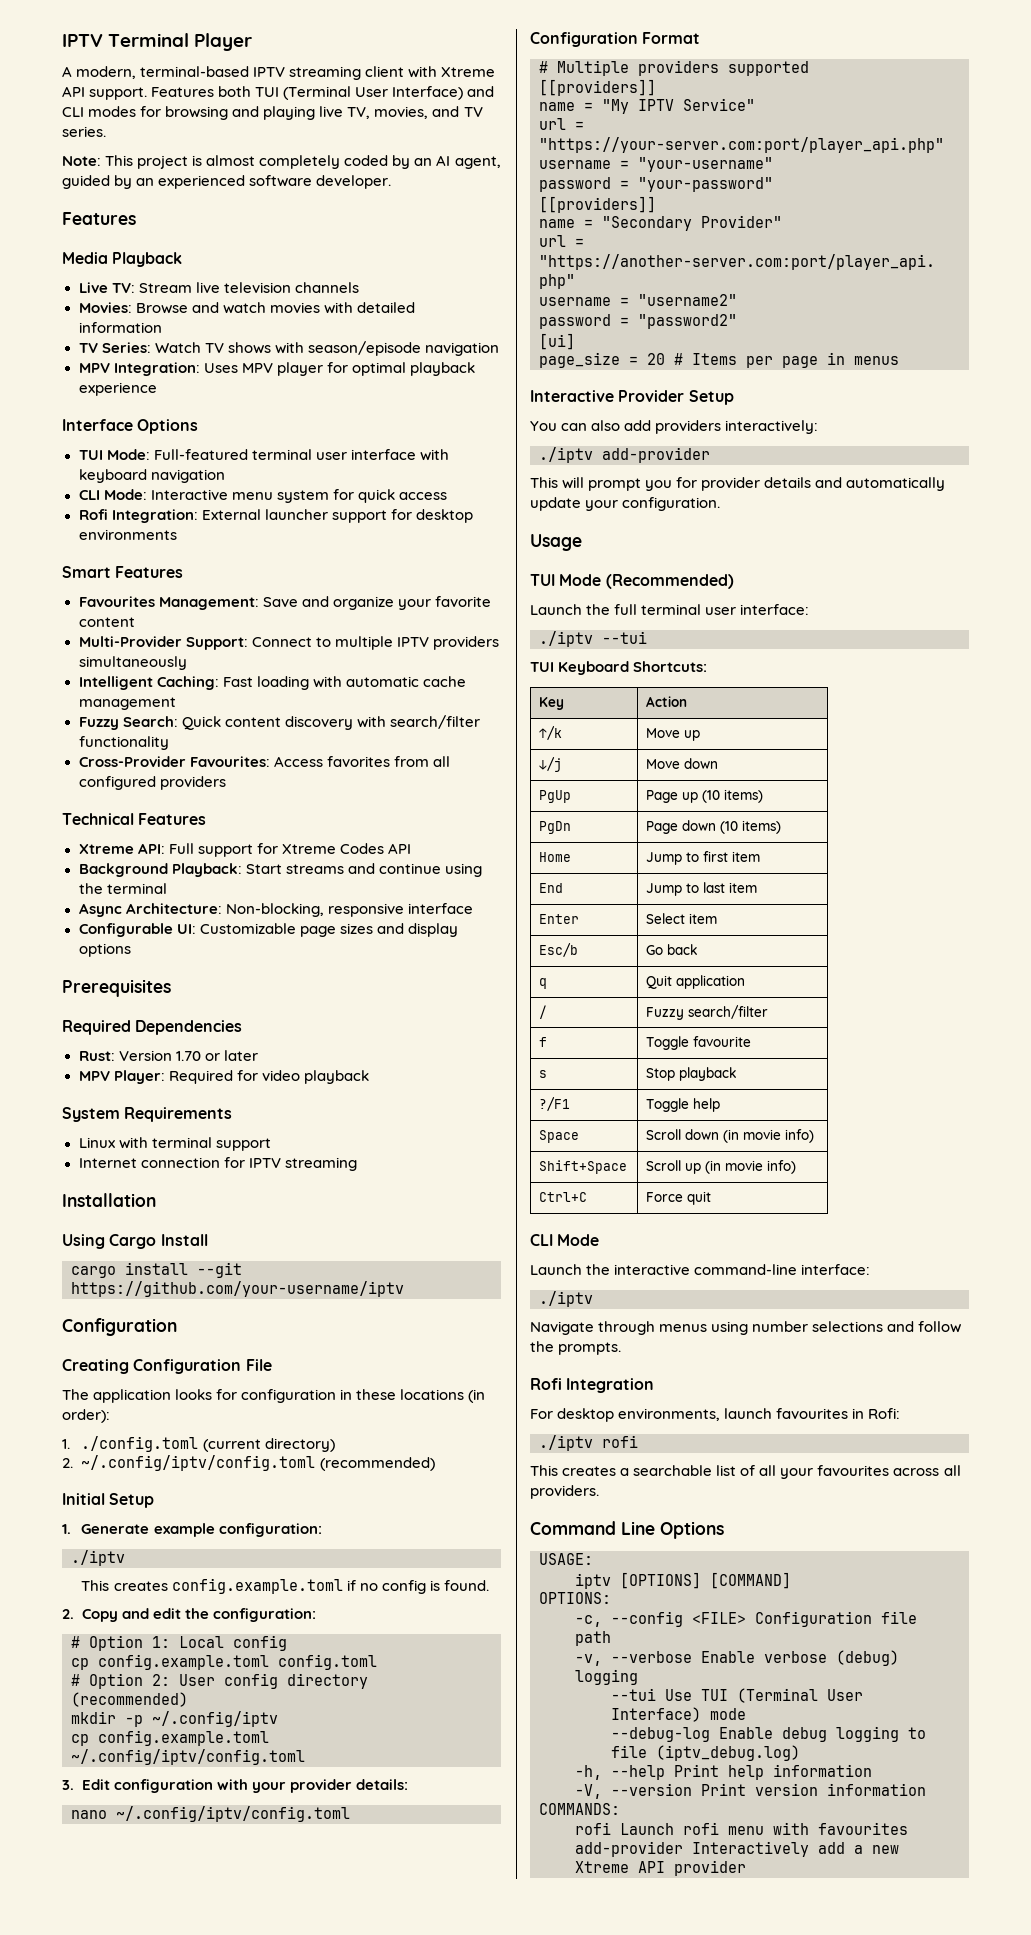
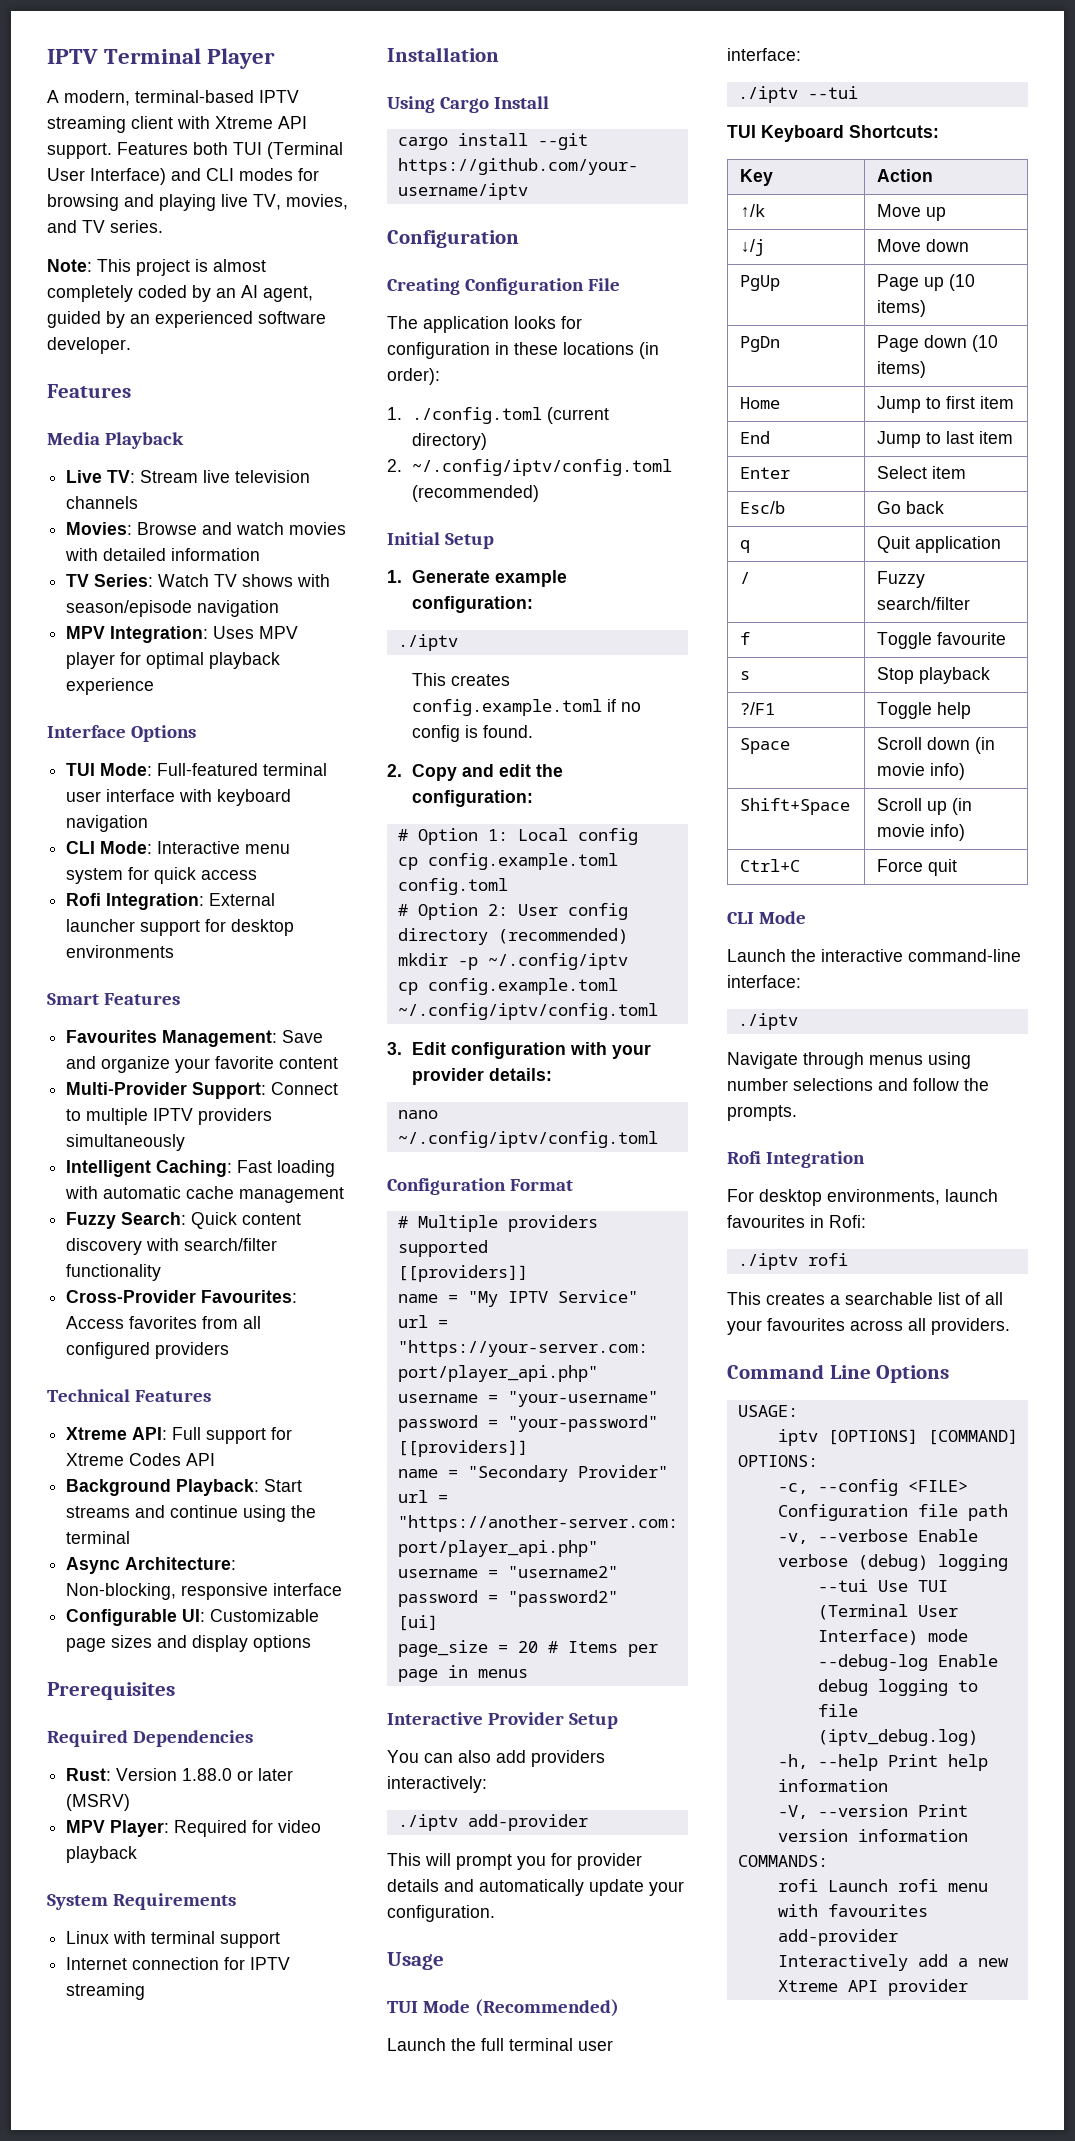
- Rust: Version 1.70 or later
+ Rust: Version 1.88.0 or later (MSRV)

